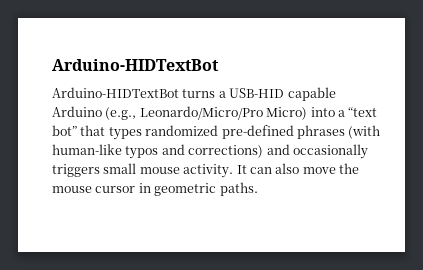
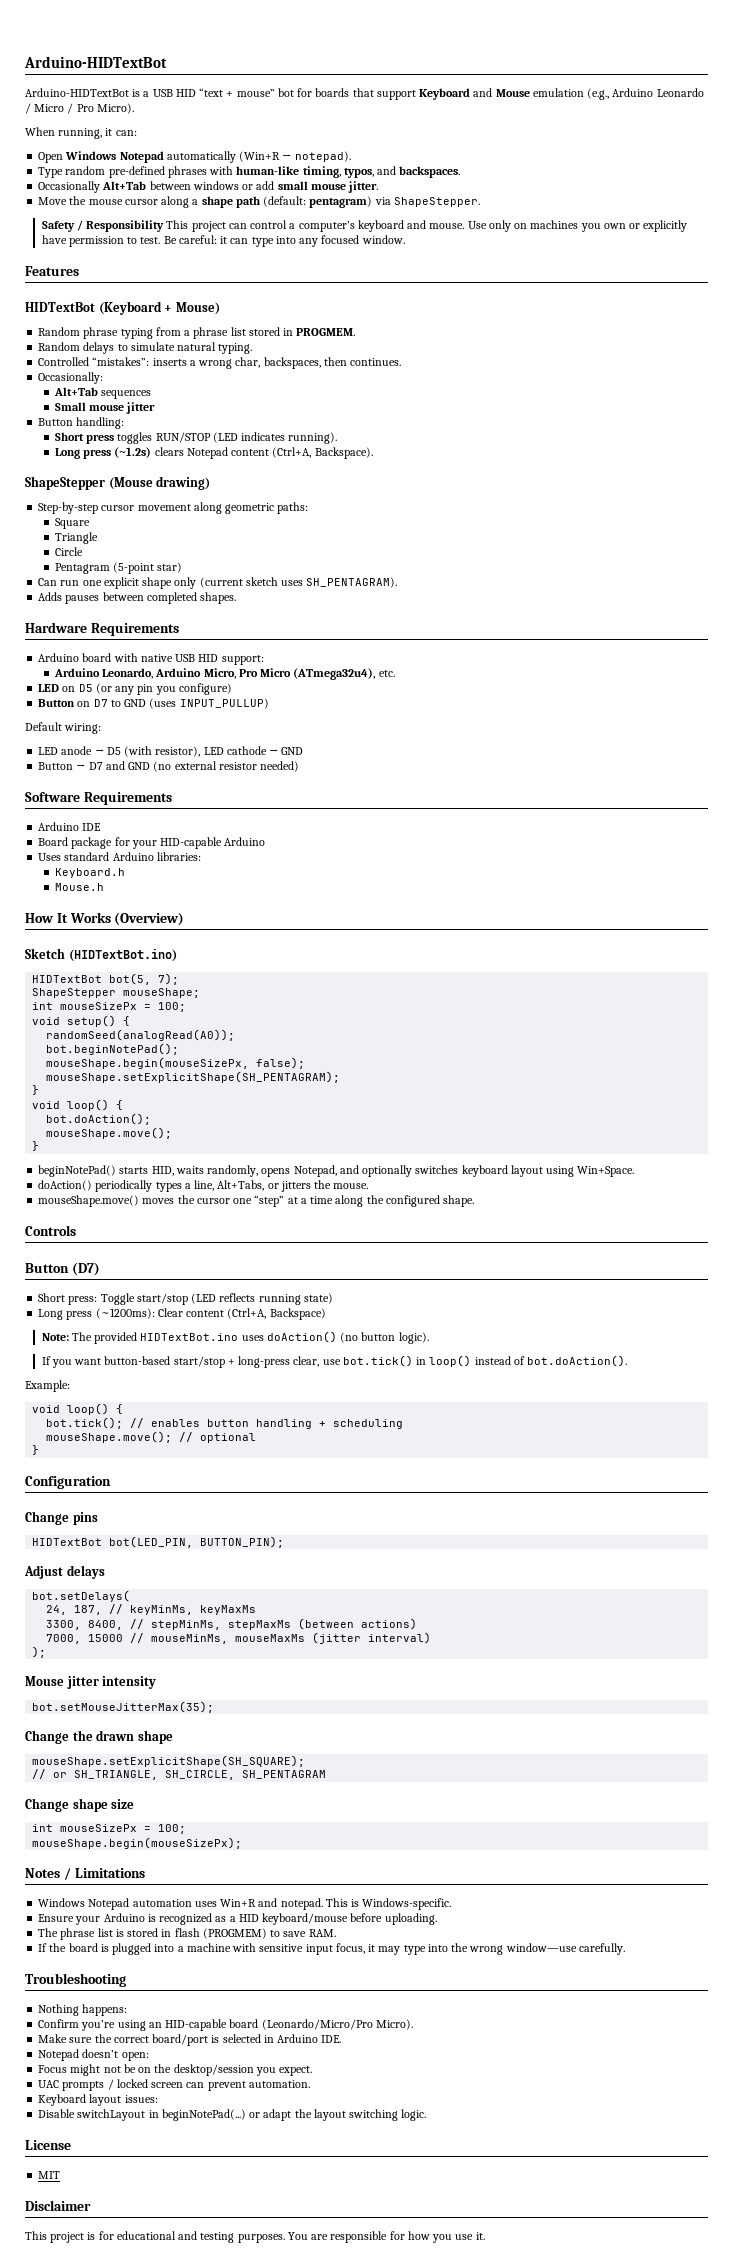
- Arduino-HIDTextBot turns a USB-HID capable Arduino (e.g., Leonardo/Micro/Pro Micro) into a “text bot” that types randomized pre-defined phrases (with human-like typos and corrections) and occasionally triggers small mouse activity. It can also move the mouse cursor in geometric paths.
+ Arduino-HIDTextBot is a USB HID “text + mouse” bot for boards that support Keyboard and Mouse emulation (e.g., Arduino Leonardo / Micro / Pro Micro).
+ When running, it can:
+ Open Windows Notepad automatically (Win+R → notepad).
+ Type random pre-defined phrases with human-like timing, typos, and backspaces.
+ Occasionally Alt+Tab between windows or add small mouse jitter.
+ Move the mouse cursor along a shape path (default: pentagram) via ShapeStepper.
+ Safety / Responsibility This project can control a computer’s keyboard and mouse. Use only on machines you own or explicitly have permission to test. Be careful: it can type into any focused window.
+ Features
+ HIDTextBot (Keyboard + Mouse)
+ Random phrase typing from a phrase list stored in PROGMEM.
+ Random delays to simulate natural typing.
+ Controlled “mistakes”: inserts a wrong char, backspaces, then continues.
+ Occasionally:
+ Alt+Tab sequences
+ Small mouse jitter
+ Button handling:
+ Short press toggles RUN/STOP (LED indicates running).
+ Long press (~1.2s) clears Notepad content (Ctrl+A, Backspace).
+ ShapeStepper (Mouse drawing)
+ Step-by-step cursor movement along geometric paths:
+ Square
+ Triangle
+ Circle
+ Pentagram (5-point star)
+ Can run one explicit shape only (current sketch uses SH_PENTAGRAM).
+ Adds pauses between completed shapes.
+ Hardware Requirements
+ Arduino board with native USB HID support:
+ Arduino Leonardo, Arduino Micro, Pro Micro (ATmega32u4), etc.
+ LED on D5 (or any pin you configure)
+ Button on D7 to GND (uses INPUT_PULLUP)
+ Default wiring:
+ LED anode → D5 (with resistor), LED cathode → GND
+ Button → D7 and GND (no external resistor needed)
+ Software Requirements
+ Arduino IDE
+ Board package for your HID-capable Arduino
+ Uses standard Arduino libraries:
+ Keyboard.h
+ Mouse.h
+ How It Works (Overview)
+ Sketch (HIDTextBot.ino)
+ HIDTextBot bot(5, 7);
+ ShapeStepper mouseShape;
+ int mouseSizePx = 100;
+ void setup() {
+ randomSeed(analogRead(A0));
+ bot.beginNotePad();
+ mouseShape.begin(mouseSizePx, false);
+ mouseShape.setExplicitShape(SH_PENTAGRAM);
+ }
+ void loop() {
+ bot.doAction();
+ mouseShape.move();
+ }
+ beginNotePad() starts HID, waits randomly, opens Notepad, and optionally switches keyboard layout using Win+Space.
+ doAction() periodically types a line, Alt+Tabs, or jitters the mouse.
+ mouseShape.move() moves the cursor one “step” at a time along the configured shape.
+ Controls
+ Button (D7)
+ Short press: Toggle start/stop (LED reflects running state)
+ Long press (~1200ms): Clear content (Ctrl+A, Backspace)
+ Note: The provided HIDTextBot.ino uses doAction() (no button logic).
+ If you want button-based start/stop + long-press clear, use bot.tick() in loop() instead of bot.doAction().
+ Example:
+ void loop() {
+ bot.tick(); // enables button handling + scheduling
+ mouseShape.move(); // optional
+ }
+ Configuration
+ Change pins
+ HIDTextBot bot(LED_PIN, BUTTON_PIN);
+ Adjust delays
+ bot.setDelays(
+ 24, 187, // keyMinMs, keyMaxMs
+ 3300, 8400, // stepMinMs, stepMaxMs (between actions)
+ 7000, 15000 // mouseMinMs, mouseMaxMs (jitter interval)
+ );
+ Mouse jitter intensity
+ bot.setMouseJitterMax(35);
+ Change the drawn shape
+ mouseShape.setExplicitShape(SH_SQUARE);
+ // or SH_TRIANGLE, SH_CIRCLE, SH_PENTAGRAM
+ Change shape size
+ int mouseSizePx = 100;
+ mouseShape.begin(mouseSizePx);
+ Notes / Limitations
+ Windows Notepad automation uses Win+R and notepad. This is Windows-specific.
+ Ensure your Arduino is recognized as a HID keyboard/mouse before uploading.
+ The phrase list is stored in flash (PROGMEM) to save RAM.
+ If the board is plugged into a machine with sensitive input focus, it may type into the wrong window—use carefully.
+ Troubleshooting
+ Nothing happens:
+ Confirm you’re using an HID-capable board (Leonardo/Micro/Pro Micro).
+ Make sure the correct board/port is selected in Arduino IDE.
+ Notepad doesn’t open:
+ Focus might not be on the desktop/session you expect.
+ UAC prompts / locked screen can prevent automation.
+ Keyboard layout issues:
+ Disable switchLayout in beginNotePad(...) or adapt the layout switching logic.
+ License
+ MIT
+ Disclaimer
+ This project is for educational and testing purposes. You are responsible for how you use it.

